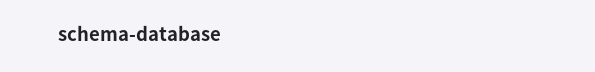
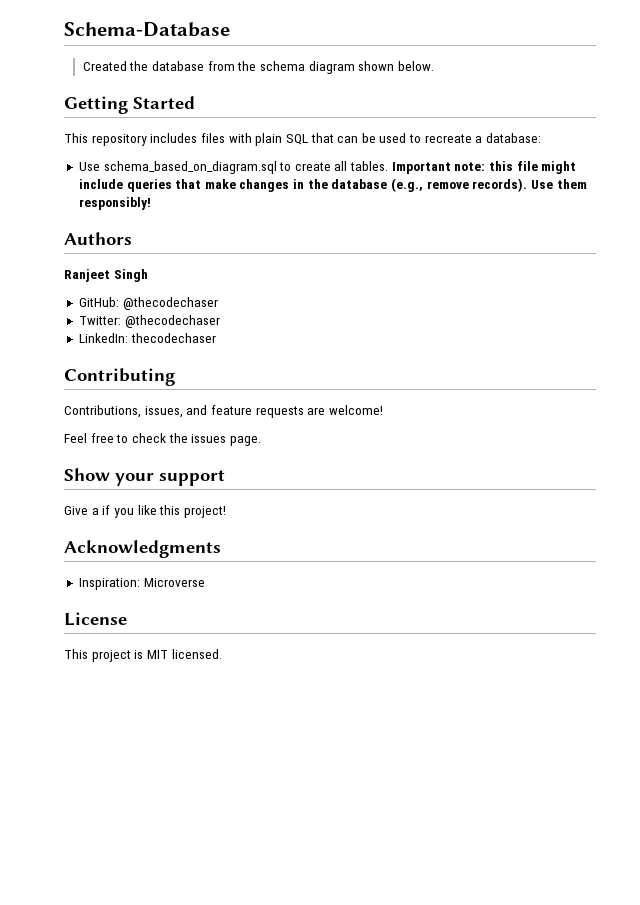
- schema-database
+ Schema-Database
+ Created the database from the schema diagram shown below.
+ Getting Started
+ This repository includes files with plain SQL that can be used to recreate a database:
+ Use schema_based_on_diagram.sql to create all tables. Important note: this file might include queries that make changes in the database (e.g., remove records). Use them responsibly!
+ Authors
+ Ranjeet Singh
+ GitHub: @thecodechaser
+ Twitter: @thecodechaser
+ LinkedIn: thecodechaser
+ Contributing
+ Contributions, issues, and feature requests are welcome!
+ Feel free to check the issues page.
+ Show your support
+ Give a if you like this project!
+ Acknowledgments
+ Inspiration: Microverse
+ License
+ This project is MIT licensed.

